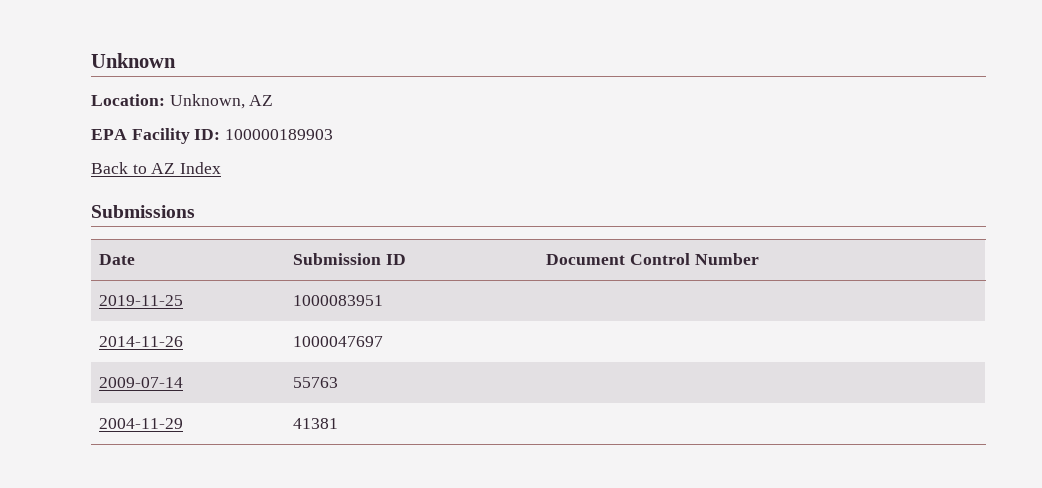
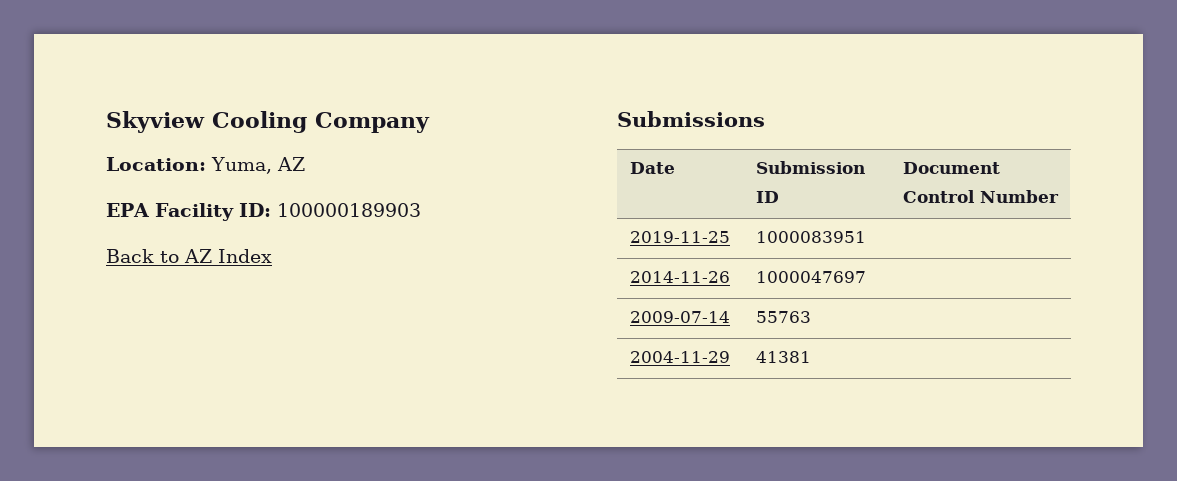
- Unknown
+ Skyview Cooling Company
- Location: Unknown, AZ
+ Location: Yuma, AZ

